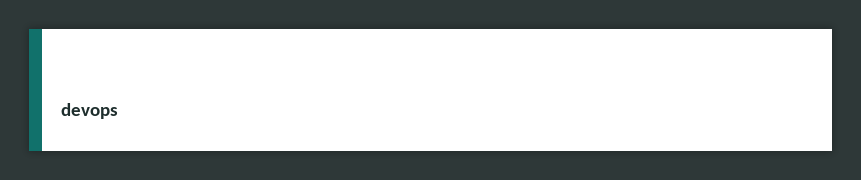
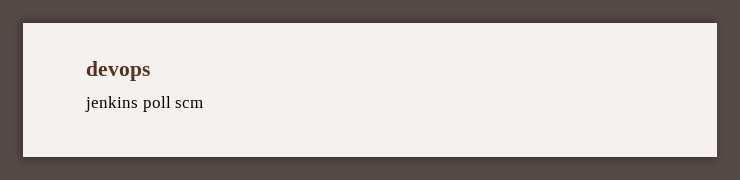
+ jenkins poll scm

